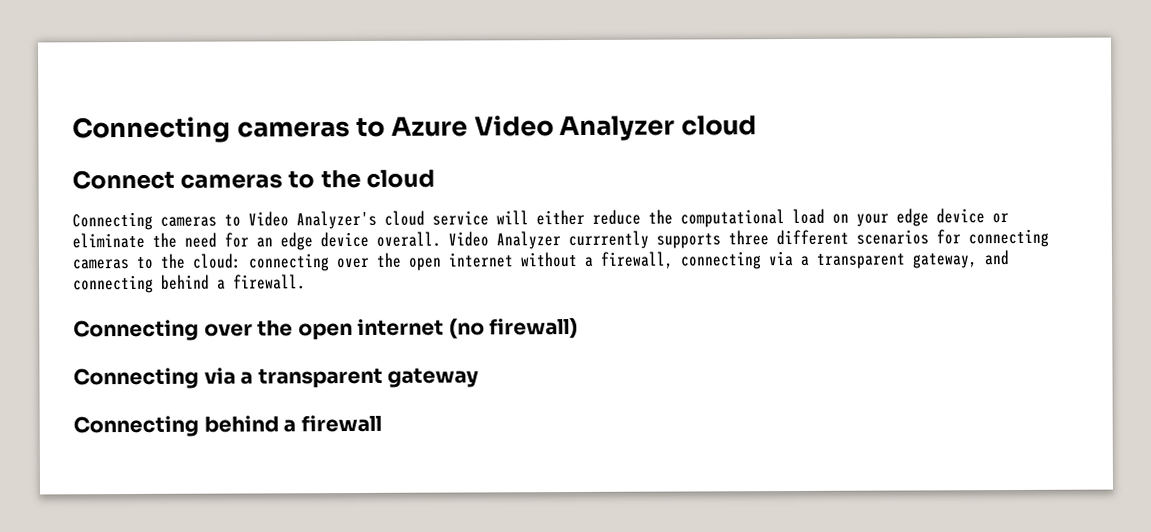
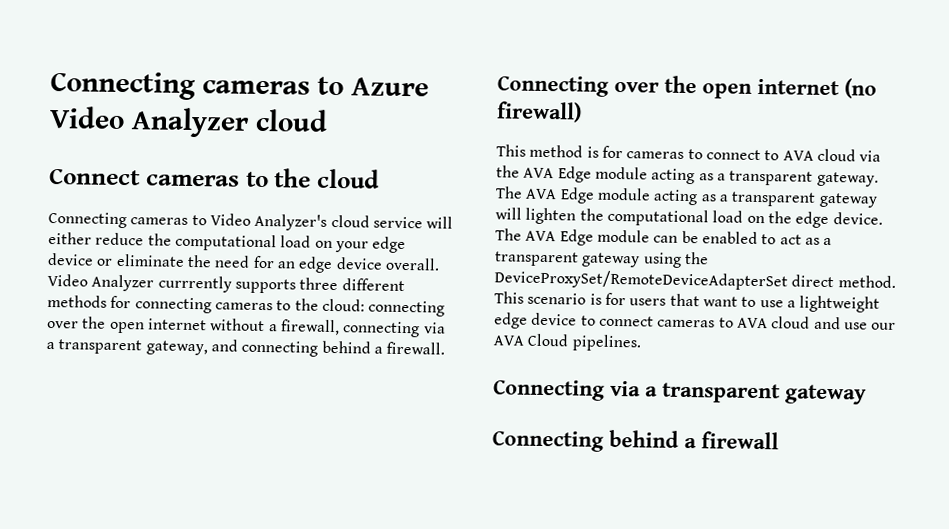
- Video Analyzer currrently supports three different scenarios for connecting cameras to the cloud: connecting over the open internet without a firewall, connecting via a transparent gateway, and connecting behind a firewall.
+ Video Analyzer currrently supports three different methods for connecting cameras to the cloud: connecting over the open internet without a firewall, connecting via a transparent gateway, and connecting behind a firewall.
+ This method is for cameras to connect to AVA cloud via the AVA Edge module acting as a transparent gateway. The AVA Edge module acting as a transparent gateway will lighten the computational load on the edge device. The AVA Edge module can be enabled to act as a transparent gateway using the DeviceProxySet/RemoteDeviceAdapterSet direct method. This scenario is for users that want to use a lightweight edge device to connect cameras to AVA cloud and use our AVA Cloud pipelines.

